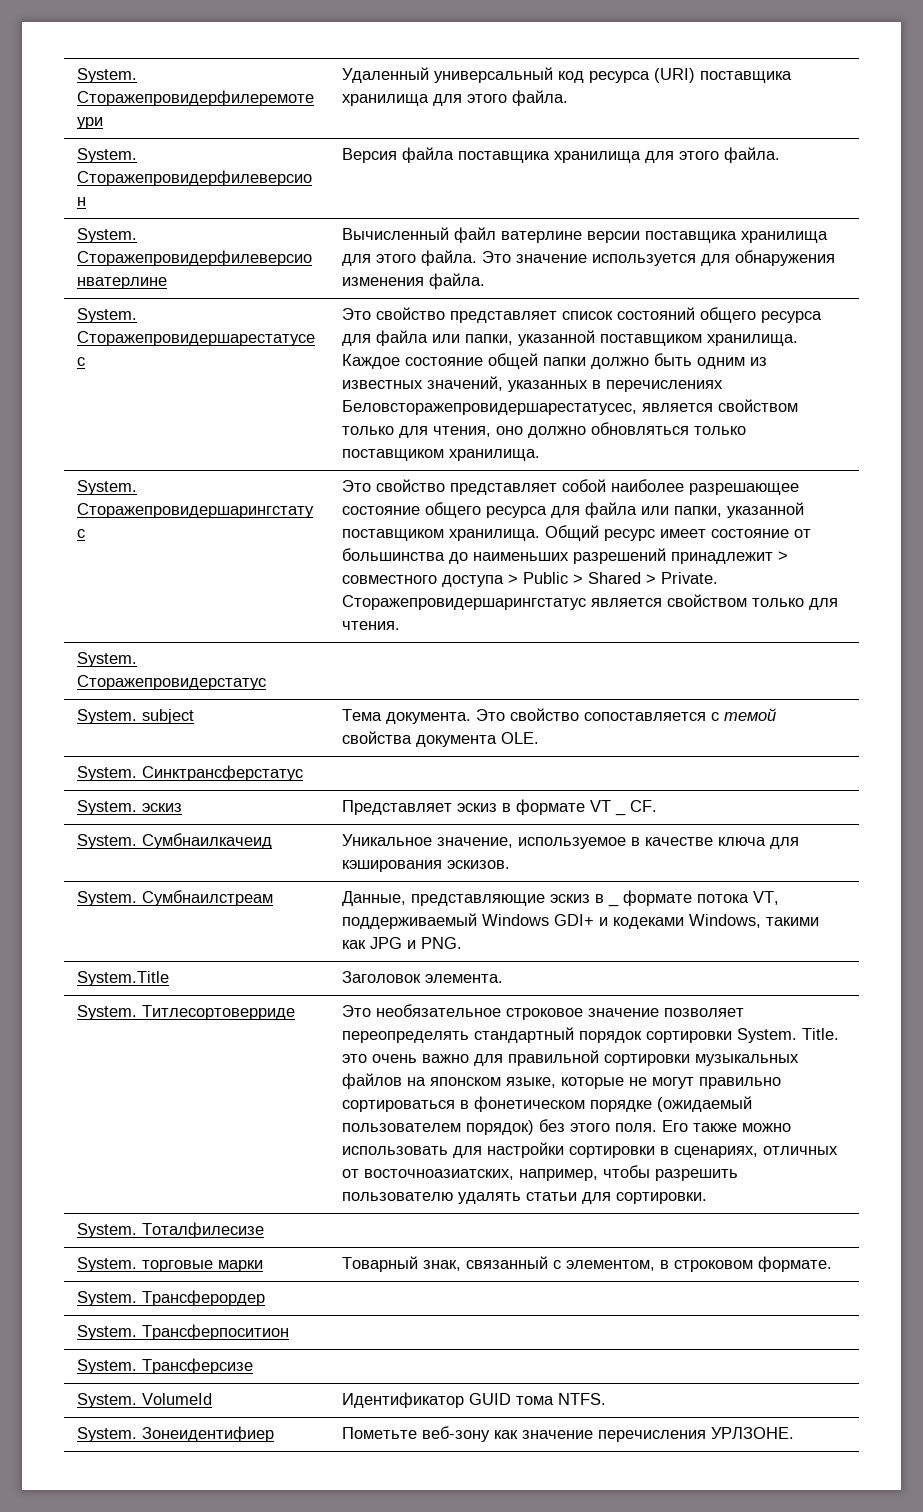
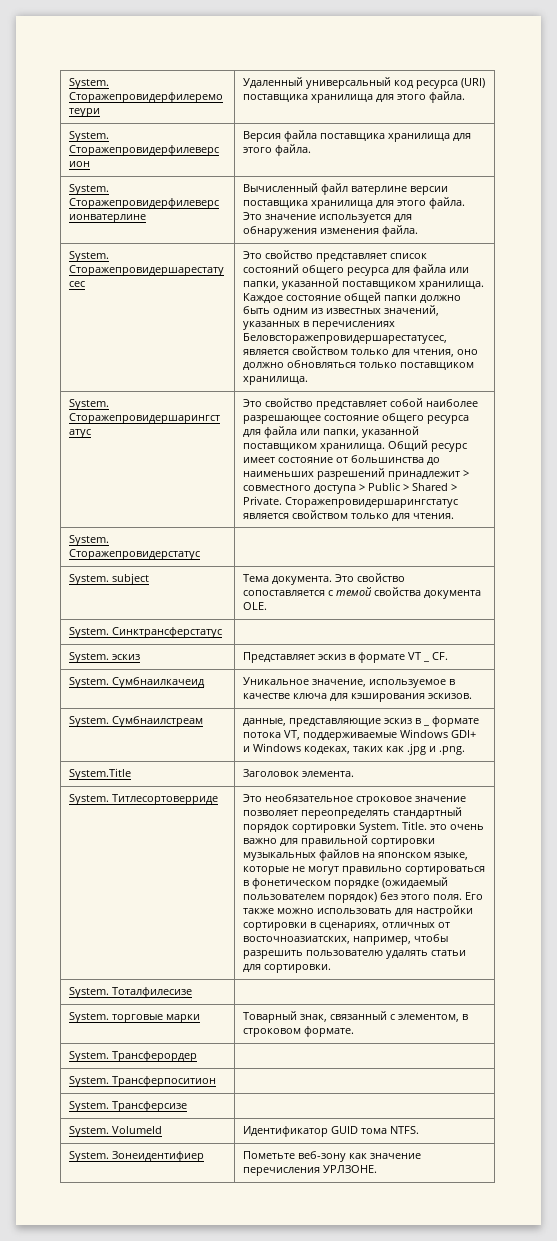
- System. Сумбнаилстреам | Данные, представляющие эскиз в _ формате потока VT, поддерживаемый Windows GDI+ и кодеками Windows, такими как JPG и PNG.
+ System. Сумбнаилстреам | данные, представляющие эскиз в _ формате потока VT, поддерживаемые Windows GDI+ и Windows кодеках, таких как .jpg и .png.

